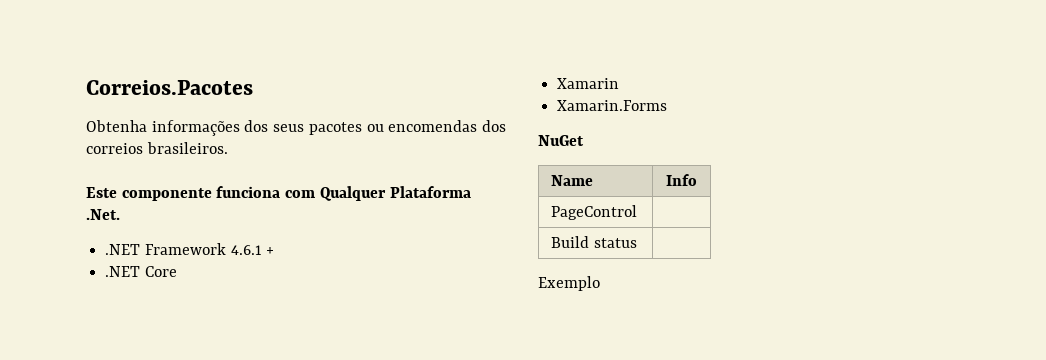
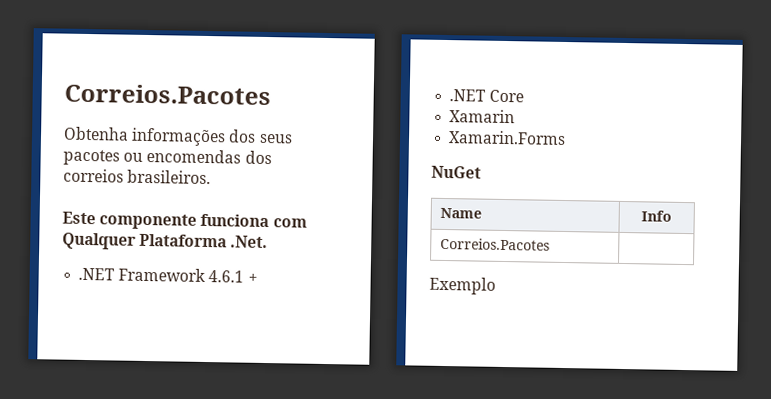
- PageControl |
- Build status |
+ Correios.Pacotes |

